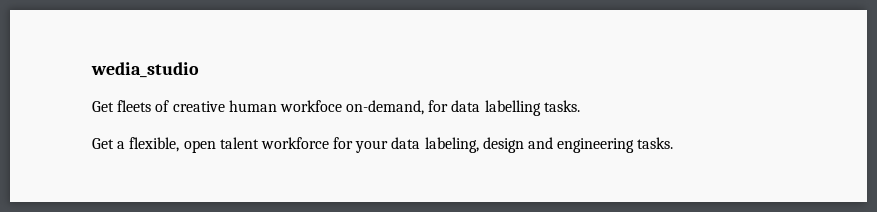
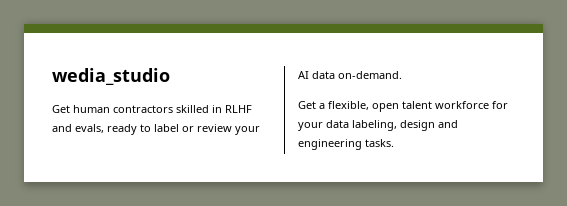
- Get fleets of creative human workfoce on-demand, for data labelling tasks.
+ Get human contractors skilled in RLHF and evals, ready to label or review your AI data on-demand.

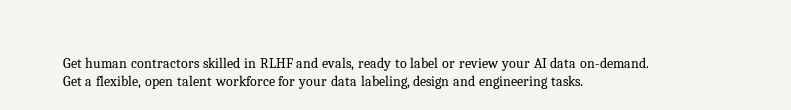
- wedia_studio

